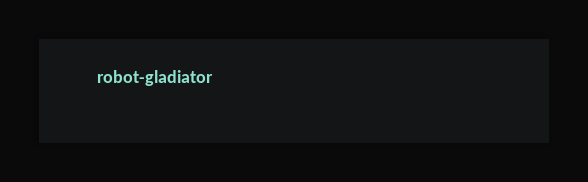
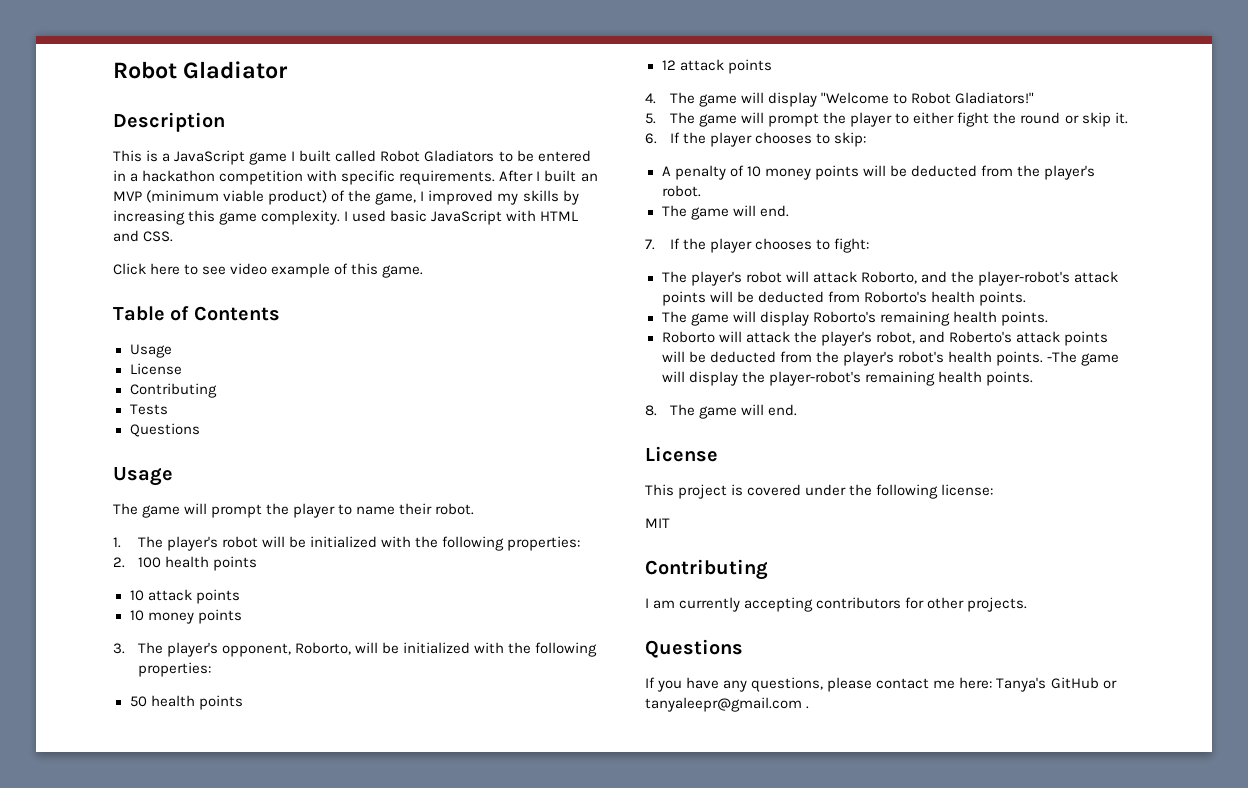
- robot-gladiator
+ Robot Gladiator
+ Description
+ This is a JavaScript game I built called Robot Gladiators to be entered in a hackathon competition with specific requirements. After I built an MVP (minimum viable product) of the game, I improved my skills by increasing this game complexity. I used basic JavaScript with HTML and CSS.
+ Click here to see video example of this game.
+ Table of Contents
+ Usage
+ License
+ Contributing
+ Tests
+ Questions
+ Usage
+ The game will prompt the player to name their robot.
+ 1. The player's robot will be initialized with the following properties:
+ 2. 100 health points
+ 10 attack points
+ 10 money points
+ 3. The player's opponent, Roborto, will be initialized with the following properties:
+ 50 health points
+ 12 attack points
+ 4. The game will display "Welcome to Robot Gladiators!"
+ 5. The game will prompt the player to either fight the round or skip it.
+ 6. If the player chooses to skip:
+ A penalty of 10 money points will be deducted from the player's robot.
+ The game will end.
+ 7. If the player chooses to fight:
+ The player's robot will attack Roborto, and the player-robot's attack points will be deducted from Roborto's health points.
+ The game will display Roborto's remaining health points.
+ Roborto will attack the player's robot, and Roberto's attack points will be deducted from the player's robot's health points. -The game will display the player-robot's remaining health points.
+ 8. The game will end.
+ License
+ This project is covered under the following license:
+ MIT
+ Contributing
+ I am currently accepting contributors for other projects.
+ Questions
+ If you have any questions, please contact me here: Tanya's GitHub or tanyaleepr@gmail.com .

